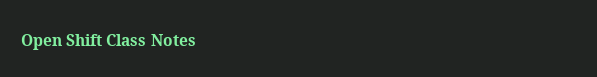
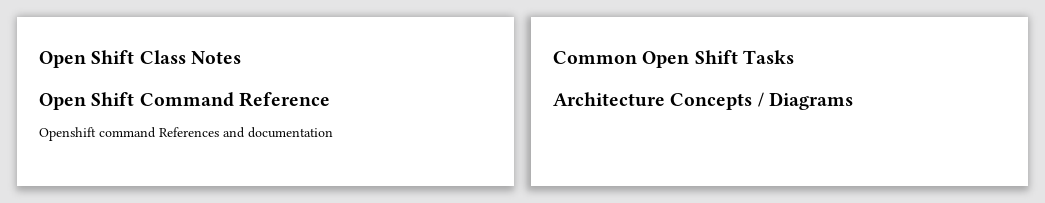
+ Open Shift Command Reference
+ Openshift command References and documentation
+ Common Open Shift Tasks
+ Architecture Concepts / Diagrams

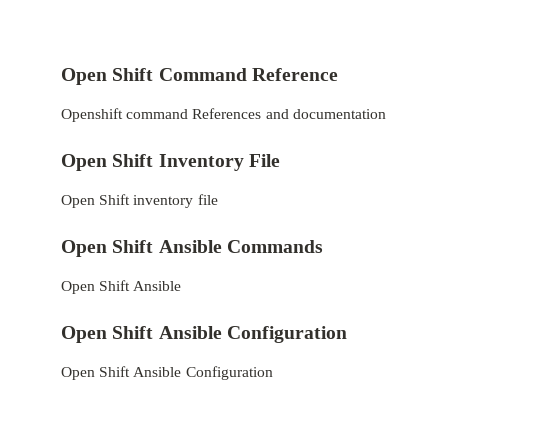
- Open Shift Class Notes
- Common Open Shift Tasks
- Architecture Concepts / Diagrams
+ Open Shift Inventory File
+ Open Shift inventory file
+ Open Shift Ansible Commands
+ Open Shift Ansible
+ Open Shift Ansible Configuration
+ Open Shift Ansible Configuration

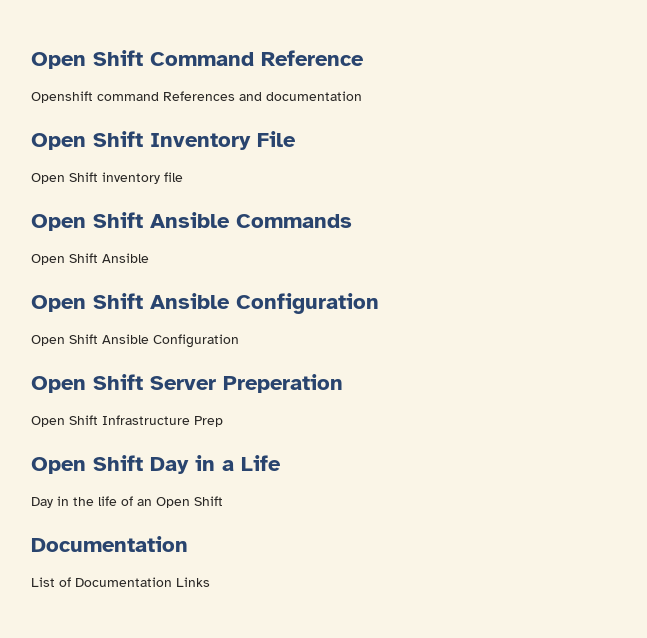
+ Open Shift Server Preperation
+ Open Shift Infrastructure Prep
+ Open Shift Day in a Life
+ Day in the life of an Open Shift
+ Documentation
+ List of Documentation Links

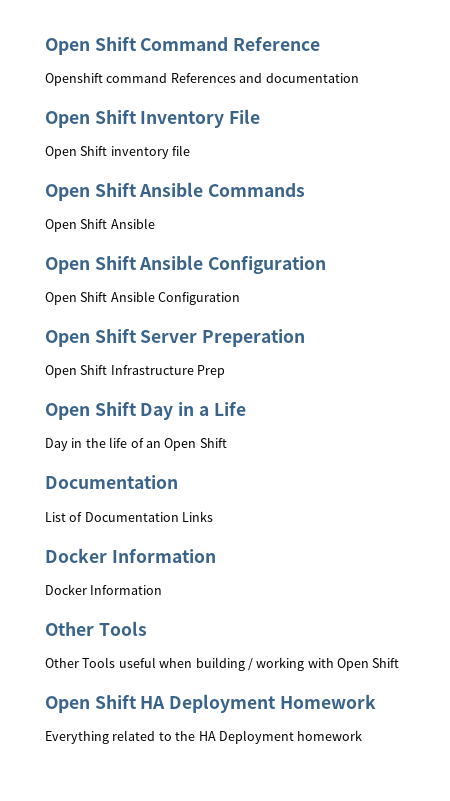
  List of Documentation Links
+ Docker Information
+ Docker Information
+ Other Tools
+ Other Tools useful when building / working with Open Shift
+ Open Shift HA Deployment Homework
+ Everything related to the HA Deployment homework

